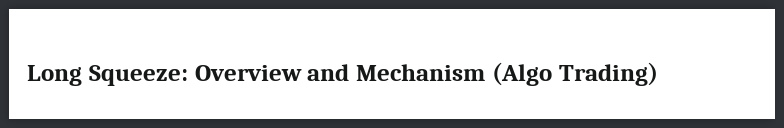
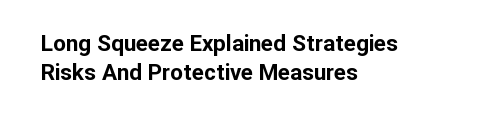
- Long Squeeze: Overview and Mechanism (Algo Trading)
+ Long Squeeze Explained Strategies Risks And Protective Measures

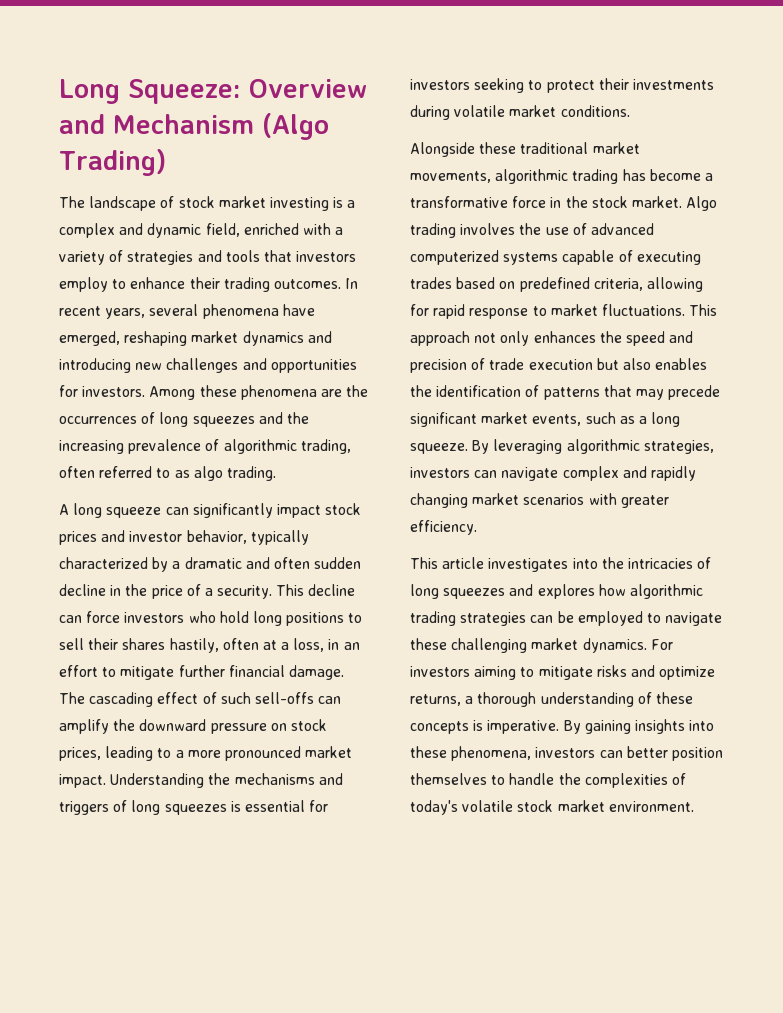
- Long Squeeze Explained Strategies Risks And Protective Measures
+ Long Squeeze: Overview and Mechanism (Algo Trading)
+ The landscape of stock market investing is a complex and dynamic field, enriched with a variety of strategies and tools that investors employ to enhance their trading outcomes. In recent years, several phenomena have emerged, reshaping market dynamics and introducing new challenges and opportunities for investors. Among these phenomena are the occurrences of long squeezes and the increasing prevalence of algorithmic trading, often referred to as algo trading.
+ A long squeeze can significantly impact stock prices and investor behavior, typically characterized by a dramatic and often sudden decline in the price of a security. This decline can force investors who hold long positions to sell their shares hastily, often at a loss, in an effort to mitigate further financial damage. The cascading effect of such sell-offs can amplify the downward pressure on stock prices, leading to a more pronounced market impact. Understanding the mechanisms and triggers of long squeezes is essential for investors seeking to protect their investments during volatile market conditions.
+ Alongside these traditional market movements, algorithmic trading has become a transformative force in the stock market. Algo trading involves the use of advanced computerized systems capable of executing trades based on predefined criteria, allowing for rapid response to market fluctuations. This approach not only enhances the speed and precision of trade execution but also enables the identification of patterns that may precede significant market events, such as a long squeeze. By leveraging algorithmic strategies, investors can navigate complex and rapidly changing market scenarios with greater efficiency.
+ This article investigates into the intricacies of long squeezes and explores how algorithmic trading strategies can be employed to navigate these challenging market dynamics. For investors aiming to mitigate risks and optimize returns, a thorough understanding of these concepts is imperative. By gaining insights into these phenomena, investors can better position themselves to handle the complexities of today's volatile stock market environment.

